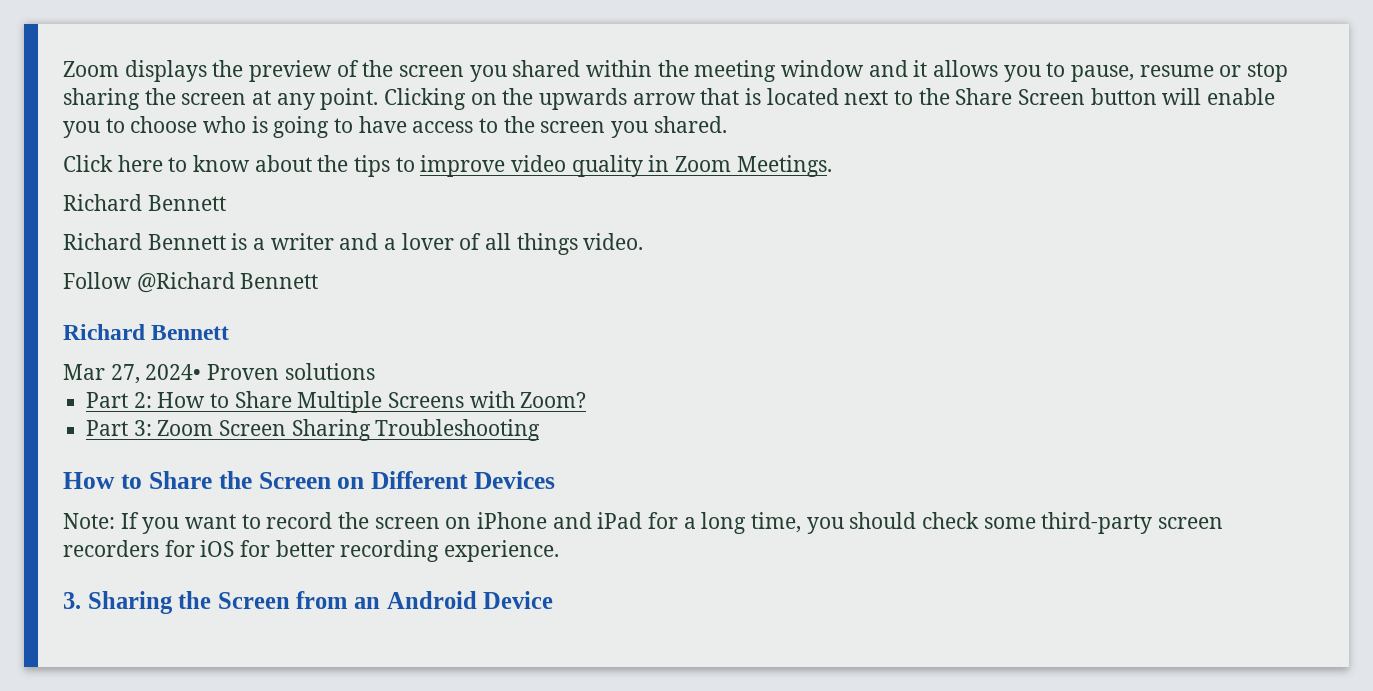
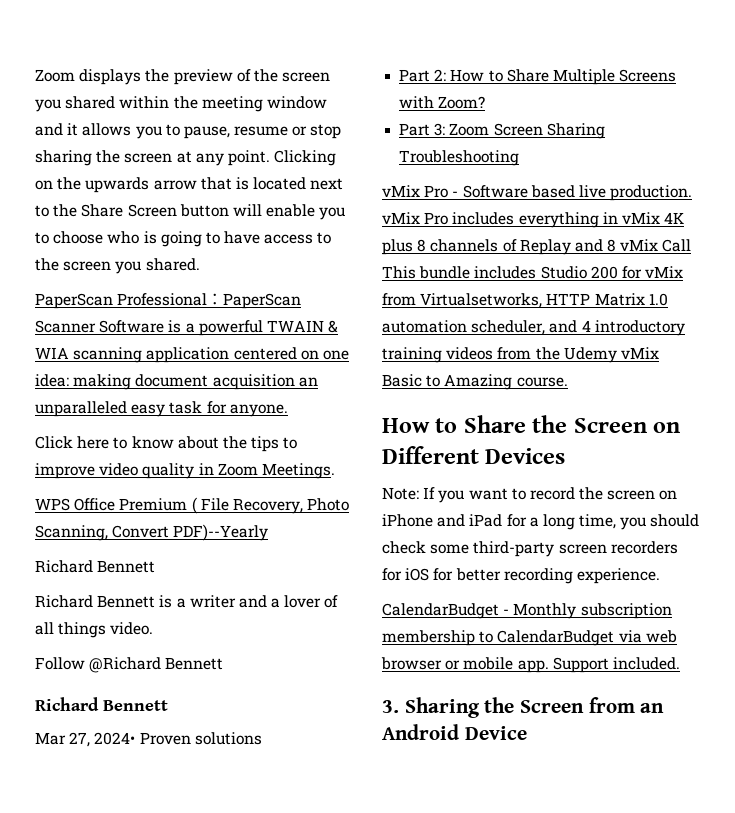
+ PaperScan Professional：PaperScan Scanner Software is a powerful TWAIN & WIA scanning application centered on one idea: making document acquisition an unparalleled easy task for anyone.
+ WPS Office Premium ( File Recovery, Photo Scanning, Convert PDF)--Yearly
+ vMix Pro - Software based live production. vMix Pro includes everything in vMix 4K plus 8 channels of Replay and 8 vMix Call This bundle includes Studio 200 for vMix from Virtualsetworks, HTTP Matrix 1.0 automation scheduler, and 4 introductory training videos from the Udemy vMix Basic to Amazing course.
+ CalendarBudget - Monthly subscription membership to CalendarBudget via web browser or mobile app. Support included.

